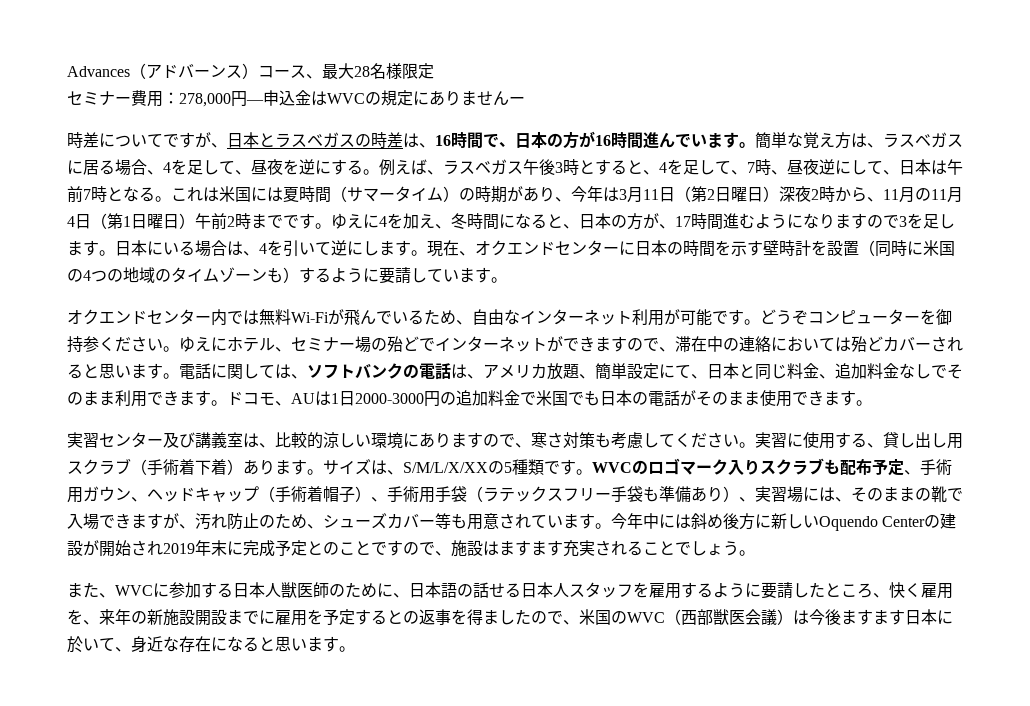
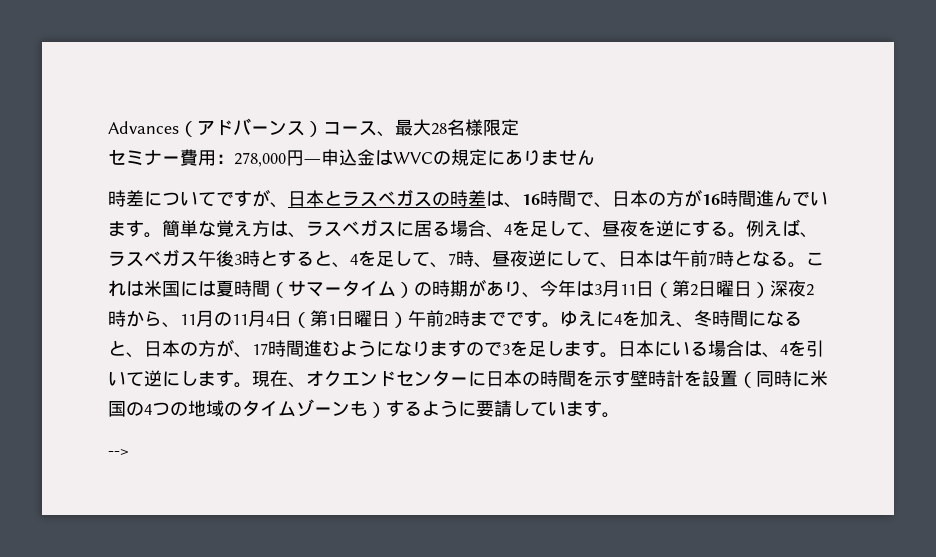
- セミナー費用：278,000円―申込金はWVCの規定にありませんー
+ セミナー費用：278,000円―申込金はWVCの規定にありません
- オクエンドセンター内では無料Wi-Fiが飛んでいるため、自由なインターネット利用が可能です。どうぞコンピューターを御持参ください。ゆえにホテル、セミナー場の殆どでインターネットができますので、滞在中の連絡においては殆どカバーされると思います。電話に関しては、ソフトバンクの電話は、アメリカ放題、簡単設定にて、日本と同じ料金、追加料金なしでそのまま利用できます。ドコモ、AUは1日2000-3000円の追加料金で米国でも日本の電話がそのまま使用できます。
- 実習センター及び講義室は、比較的涼しい環境にありますので、寒さ対策も考慮してください。実習に使用する、貸し出し用スクラブ（手術着下着）あります。サイズは、S/M/L/X/XXの5種類です。WVCのロゴマーク入りスクラブも配布予定、手術用ガウン、ヘッドキャップ（手術着帽子）、手術用手袋（ラテックスフリー手袋も準備あり）、実習場には、そのままの靴で入場できますが、汚れ防止のため、シューズカバー等も用意されています。今年中には斜め後方に新しいOquendo Centerの建設が開始され2019年末に完成予定とのことですので、施設はますます充実されることでしょう。
- また、WVCに参加する日本人獣医師のために、日本語の話せる日本人スタッフを雇用するように要請したところ、快く雇用を、来年の新施設開設までに雇用を予定するとの返事を得ましたので、米国のWVC（西部獣医会議）は今後ますます日本に於いて、身近な存在になると思います。
+ -->

